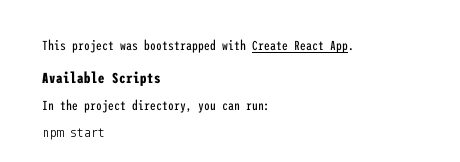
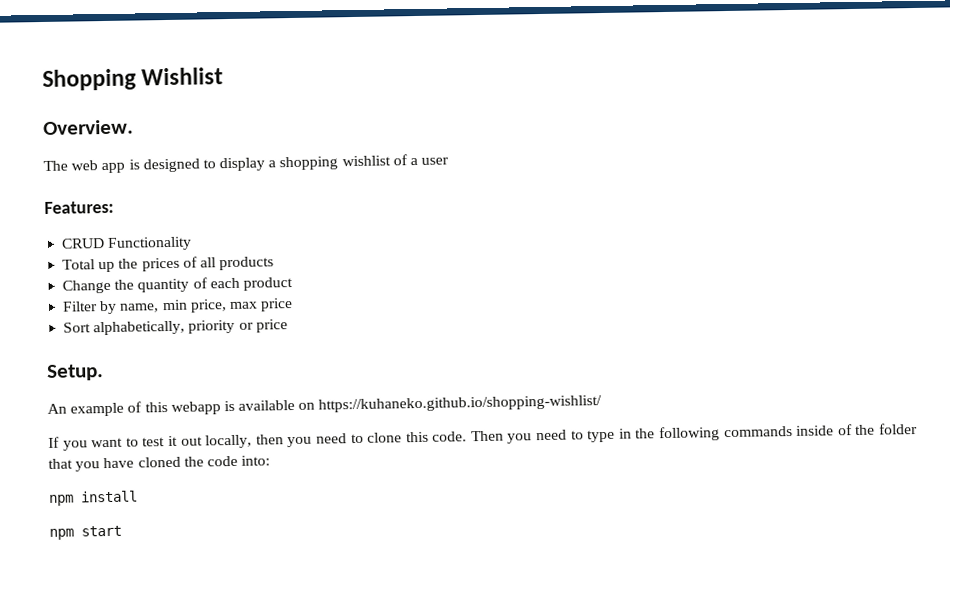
- This project was bootstrapped with Create React App.
- Available Scripts
- In the project directory, you can run:
+ Shopping Wishlist
+ Overview.
+ The web app is designed to display a shopping wishlist of a user
+ Features:
+ CRUD Functionality
+ Total up the prices of all products
+ Change the quantity of each product
+ Filter by name, min price, max price
+ Sort alphabetically, priority or price
+ Setup.
+ An example of this webapp is available on https://kuhaneko.github.io/shopping-wishlist/
+ If you want to test it out locally, then you need to clone this code. Then you need to type in the following commands inside of the folder that you have cloned the code into:
+ npm install

